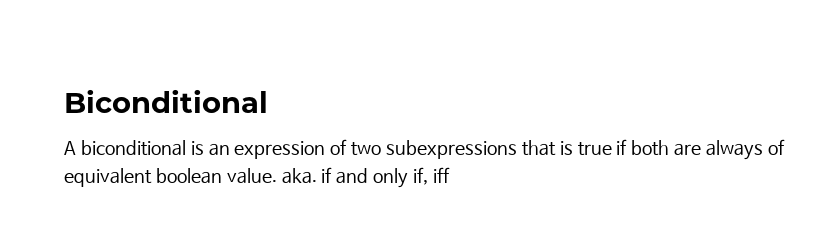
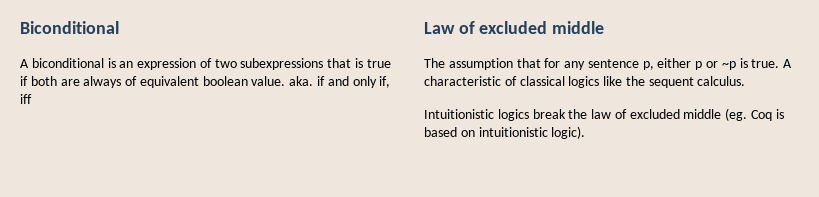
+ Law of excluded middle
+ The assumption that for any sentence p, either p or ~p is true. A characteristic of classical logics like the sequent calculus.
+ Intuitionistic logics break the law of excluded middle (eg. Coq is based on intuitionistic logic).

